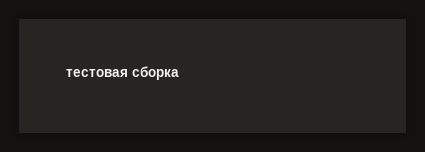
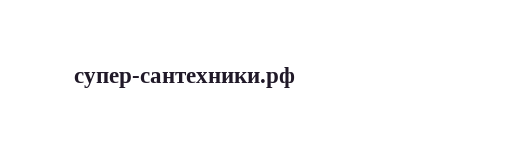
- тестовая сборка
+ супер-сантехники.рф

